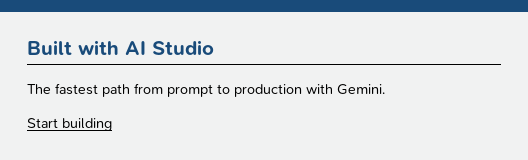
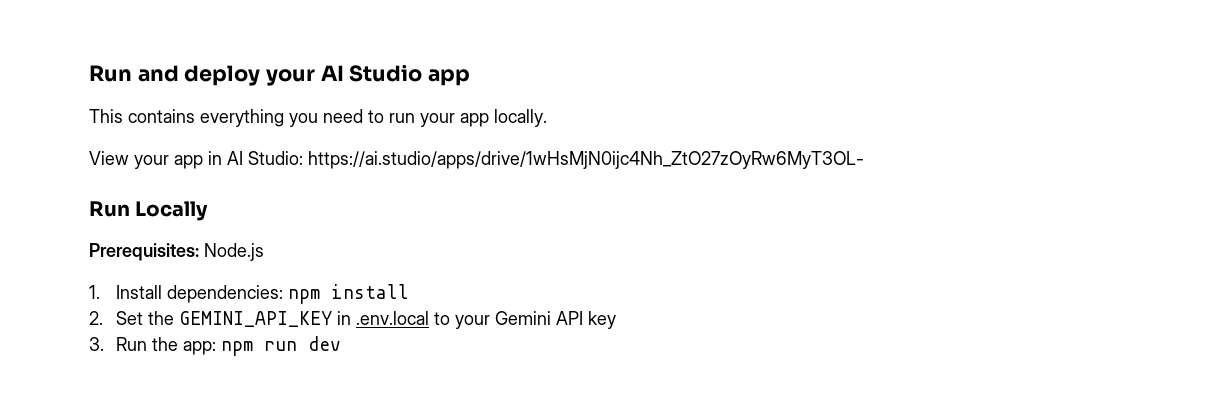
- Built with AI Studio
- The fastest path from prompt to production with Gemini.
- Start building
+ Run and deploy your AI Studio app
+ This contains everything you need to run your app locally.
+ View your app in AI Studio: https://ai.studio/apps/drive/1wHsMjN0ijc4Nh_ZtO27zOyRw6MyT3OL-
+ Run Locally
+ Prerequisites: Node.js
+ 1. Install dependencies: npm install
+ 2. Set the GEMINI_API_KEY in .env.local to your Gemini API key
+ 3. Run the app: npm run dev

